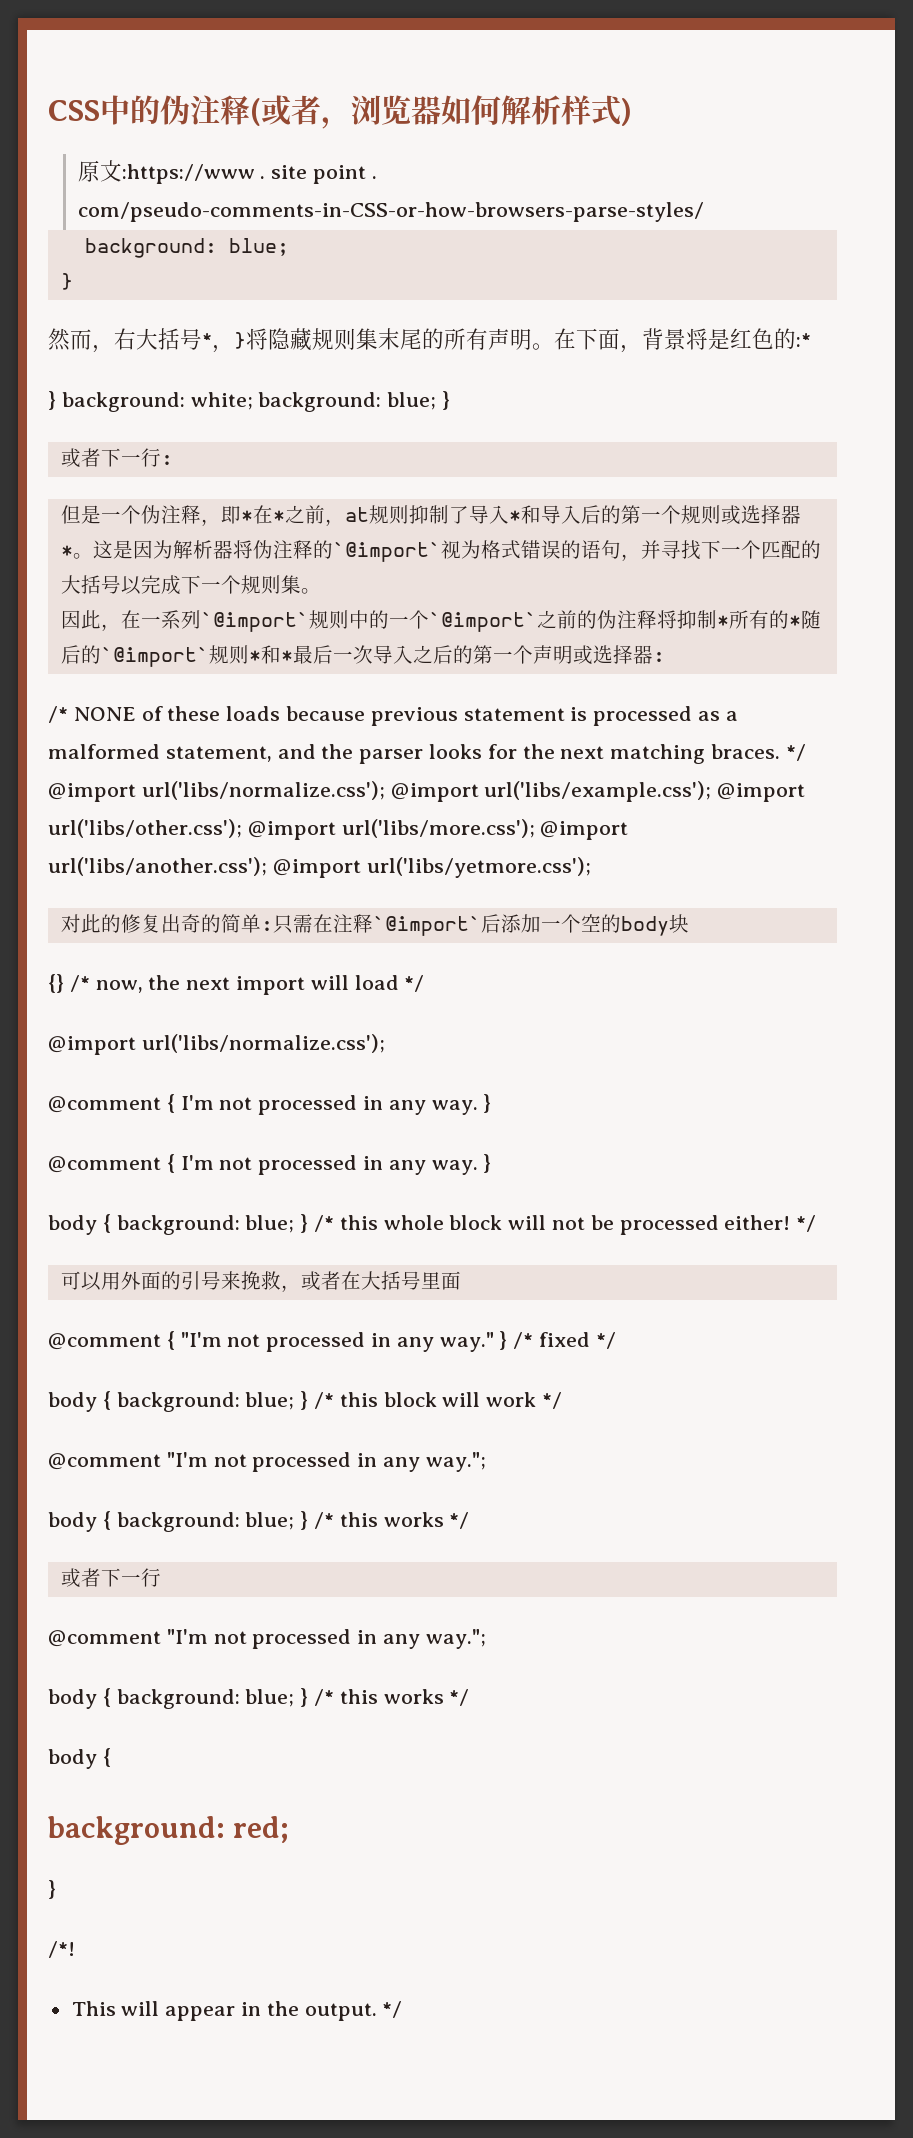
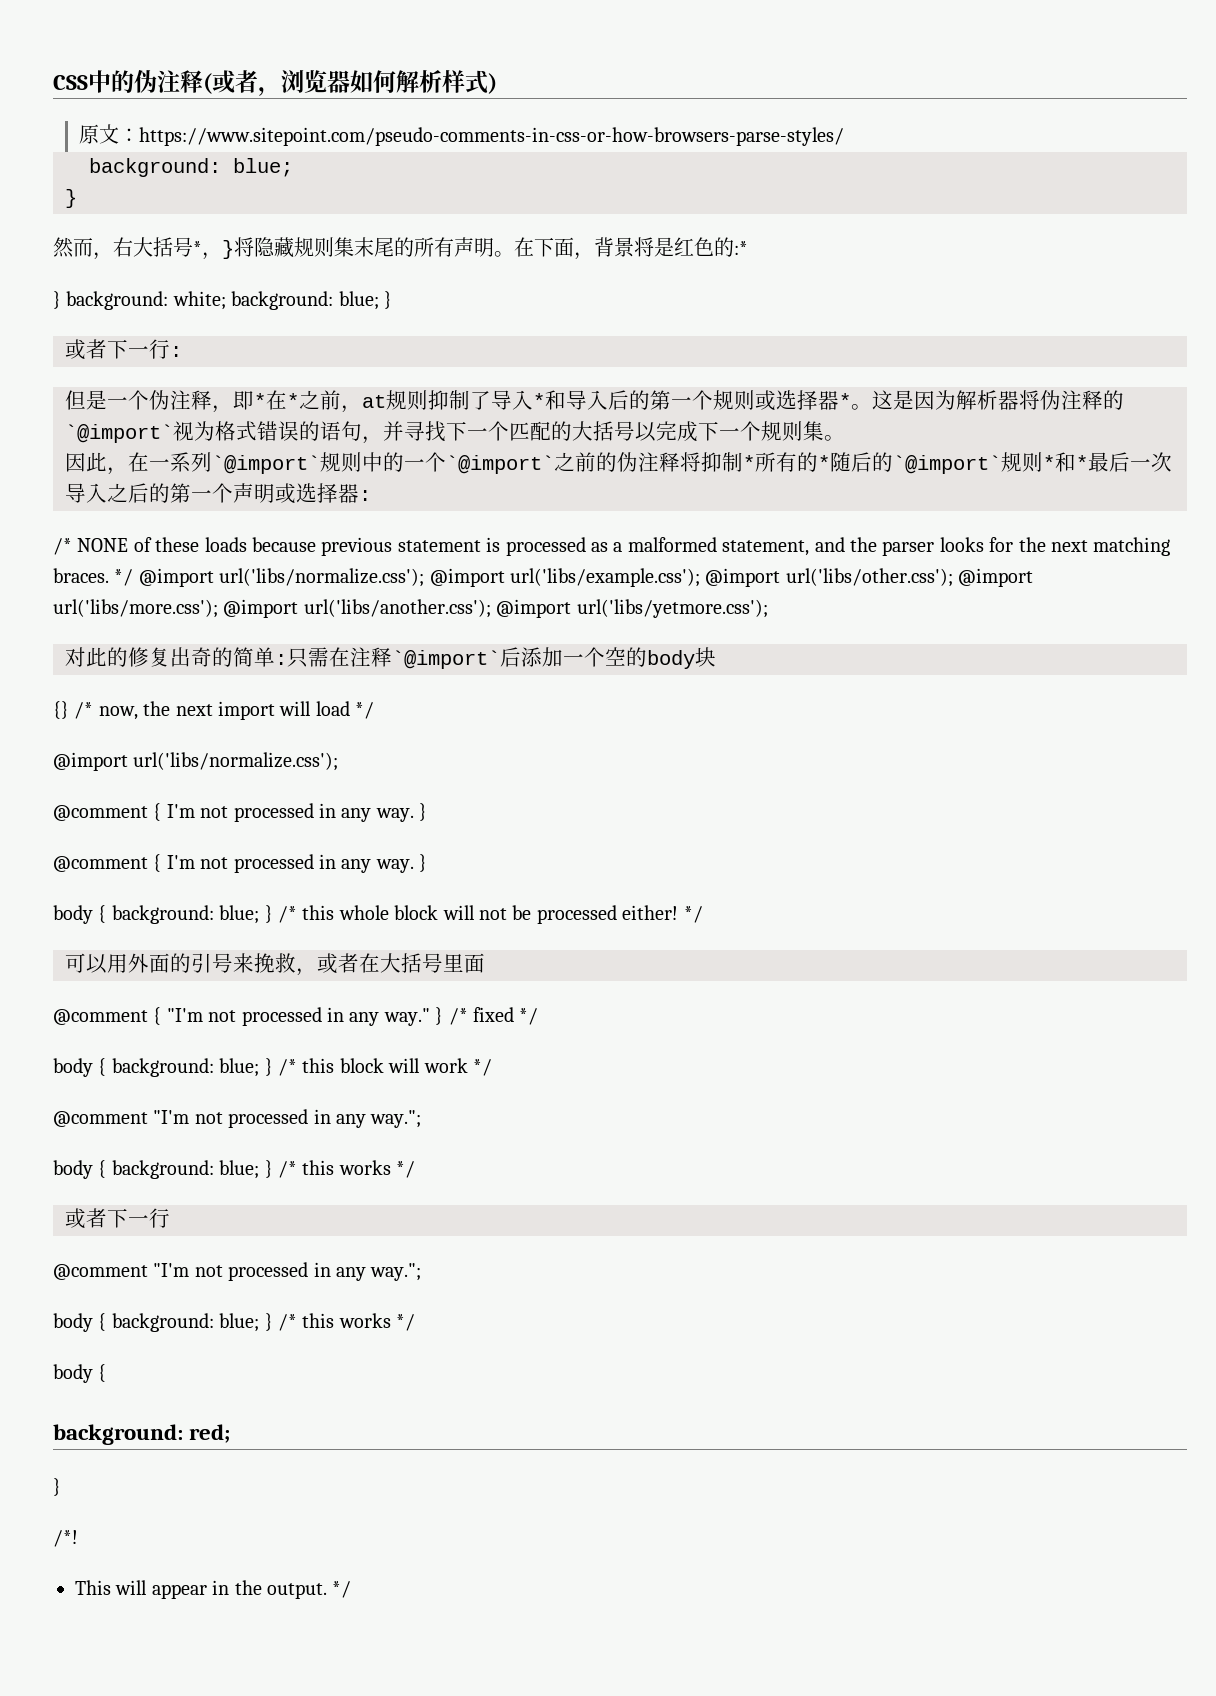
- 原文:https://www . site point . com/pseudo-comments-in-CSS-or-how-browsers-parse-styles/
+ 原文：https://www.sitepoint.com/pseudo-comments-in-css-or-how-browsers-parse-styles/

